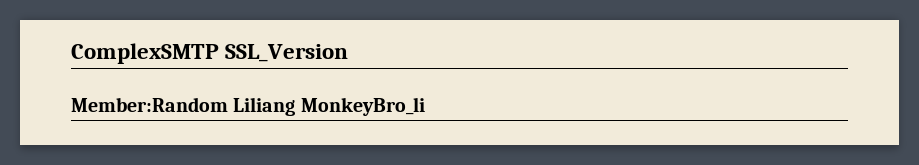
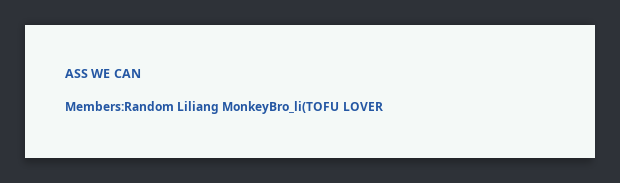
- ComplexSMTP SSL_Version
- Member:Random Liliang MonkeyBro_li
+ ASS WE CAN
+ Members:Random Liliang MonkeyBro_li(TOFU LOVER

